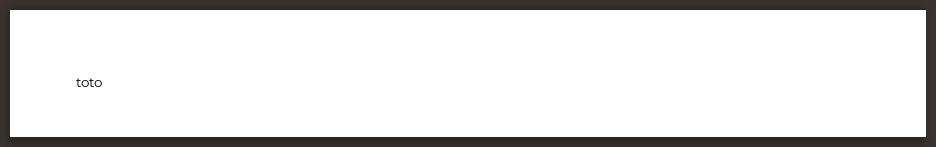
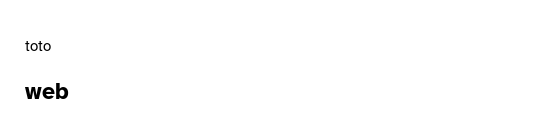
+ web

